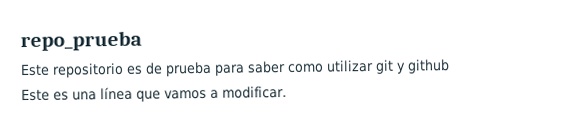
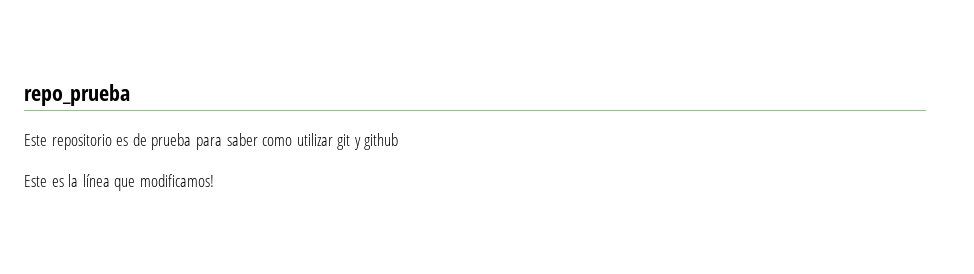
- Este es una línea que vamos a modificar.
+ Este es la línea que modificamos!

